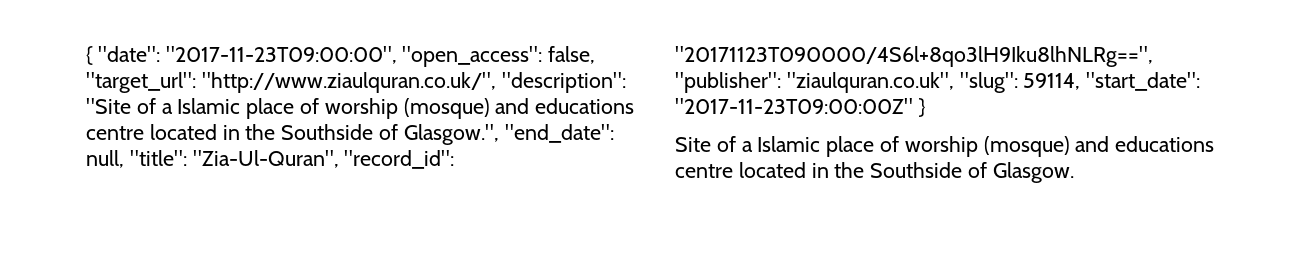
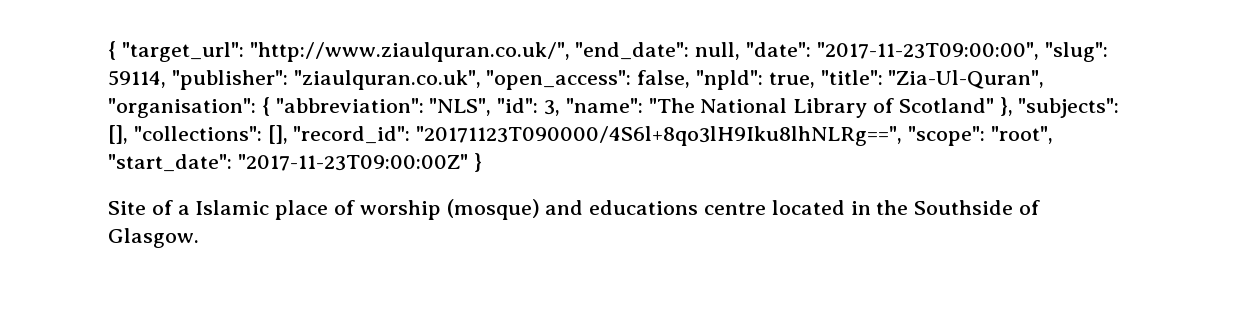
- { "date": "2017-11-23T09:00:00", "open_access": false, "target_url": "http://www.ziaulquran.co.uk/", "description": "Site of a Islamic place of worship (mosque) and educations centre located in the Southside of Glasgow.", "end_date": null, "title": "Zia-Ul-Quran", "record_id": "20171123T090000/4S6l+8qo3lH9Iku8lhNLRg==", "publisher": "ziaulquran.co.uk", "slug": 59114, "start_date": "2017-11-23T09:00:00Z" }
+ { "target_url": "http://www.ziaulquran.co.uk/", "end_date": null, "date": "2017-11-23T09:00:00", "slug": 59114, "publisher": "ziaulquran.co.uk", "open_access": false, "npld": true, "title": "Zia-Ul-Quran", "organisation": { "abbreviation": "NLS", "id": 3, "name": "The National Library of Scotland" }, "subjects": [], "collections": [], "record_id": "20171123T090000/4S6l+8qo3lH9Iku8lhNLRg==", "scope": "root", "start_date": "2017-11-23T09:00:00Z" }

